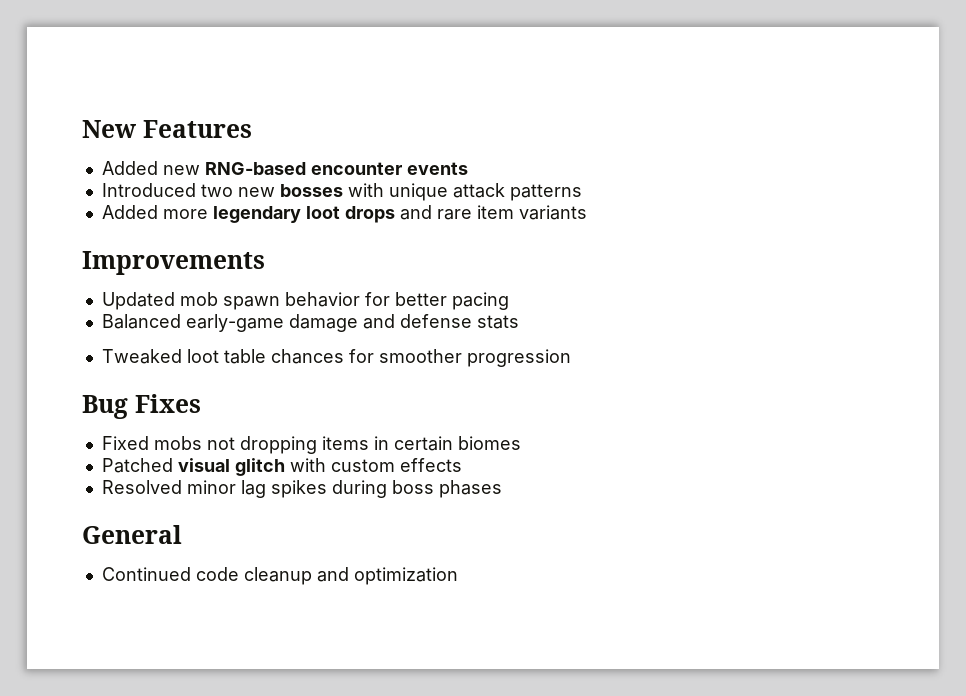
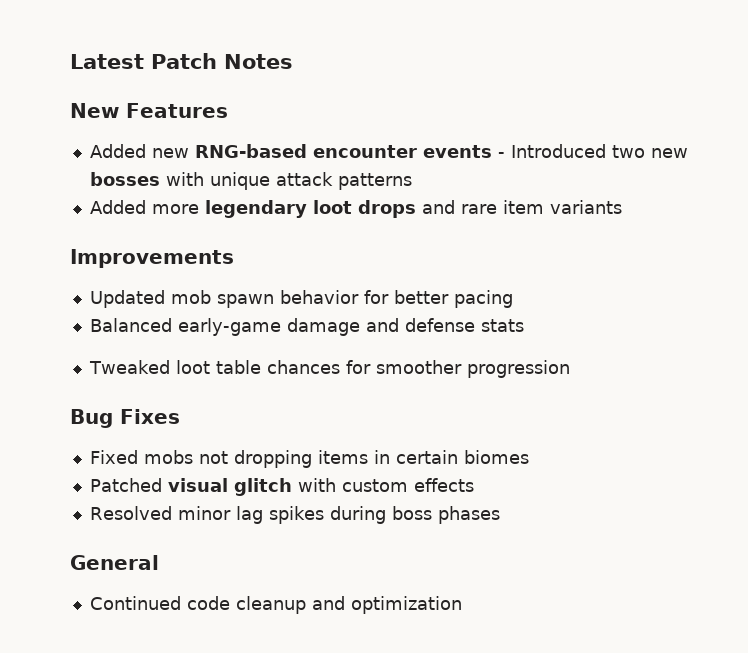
+ Latest Patch Notes
- Added new RNG-based encounter events
- Introduced two new bosses with unique attack patterns
+ Added new RNG-based encounter events - Introduced two new bosses with unique attack patterns

